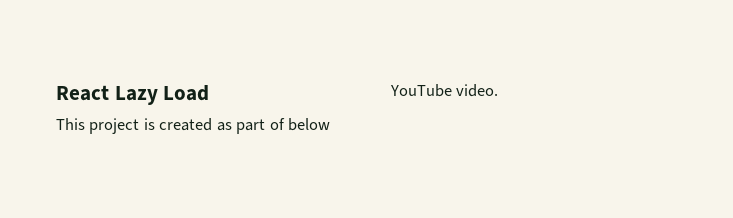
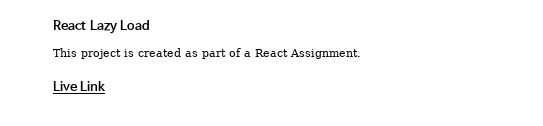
- This project is created as part of below YouTube video.
+ This project is created as part of a React Assignment.
+ Live Link

